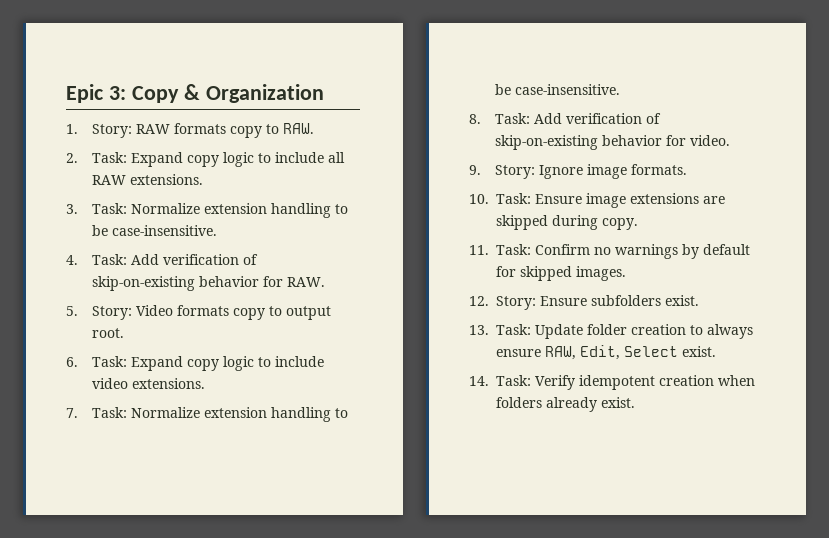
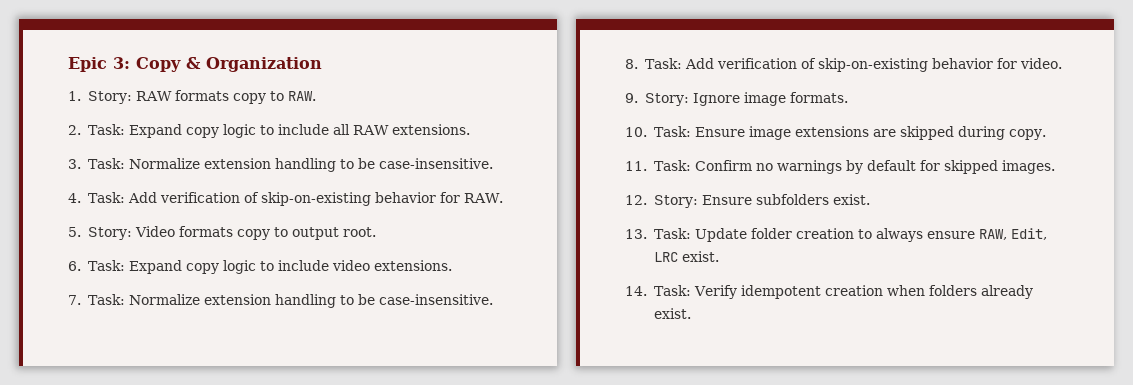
- 13. Task: Update folder creation to always ensure RAW, Edit, Select exist.
+ 13. Task: Update folder creation to always ensure RAW, Edit, LRC exist.

